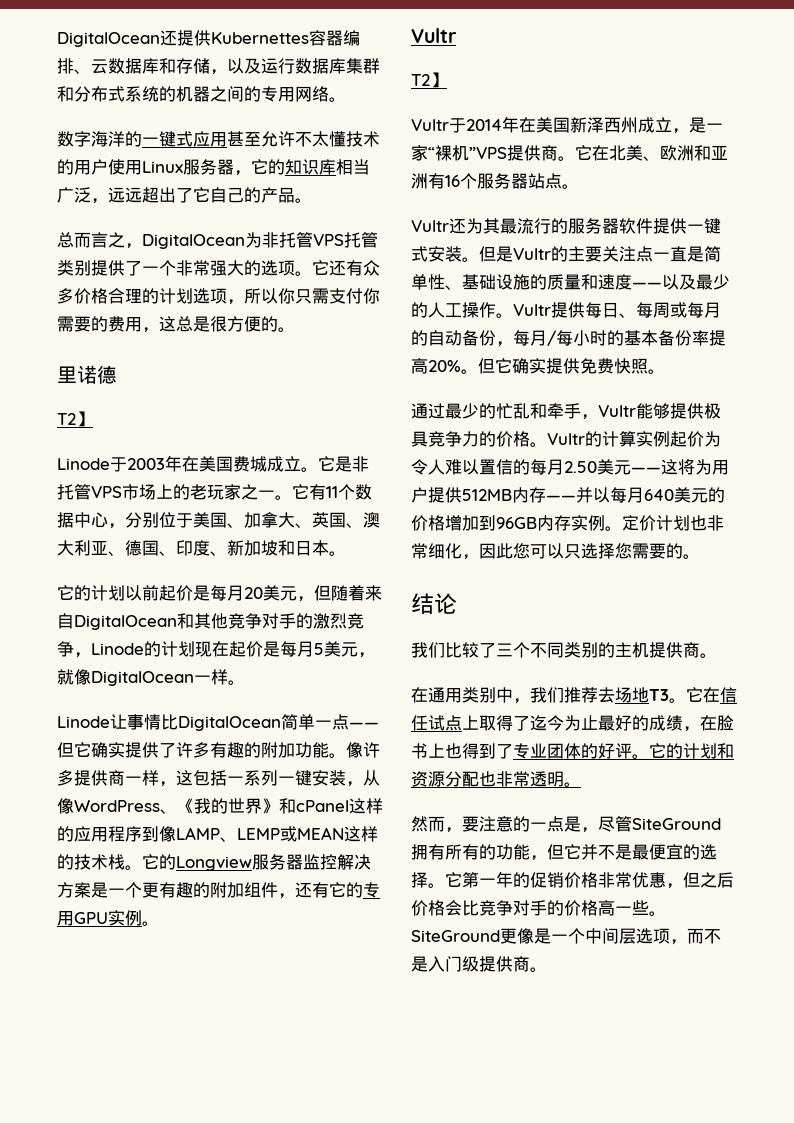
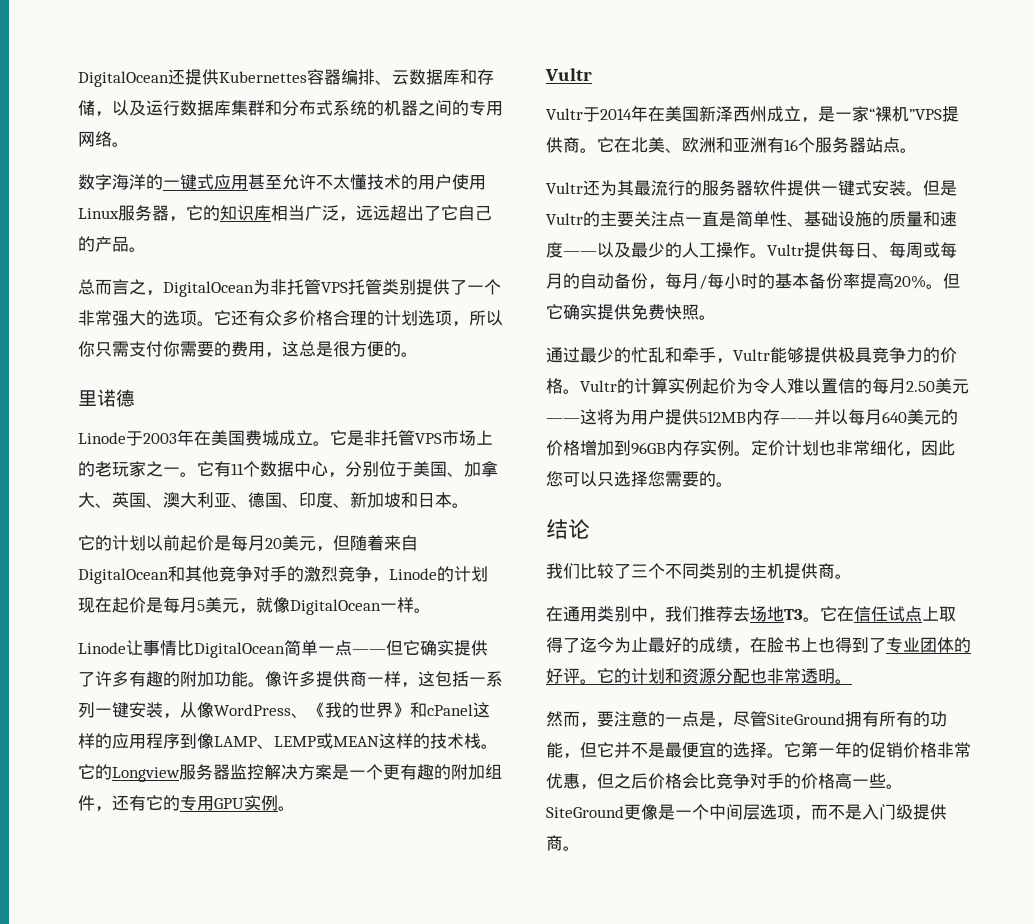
  里诺德
- T2】
  它的Longview服务器监控解决方案是一个更有趣的附加组件，还有它的专用GPU实例。
  Vultr
- T2】

